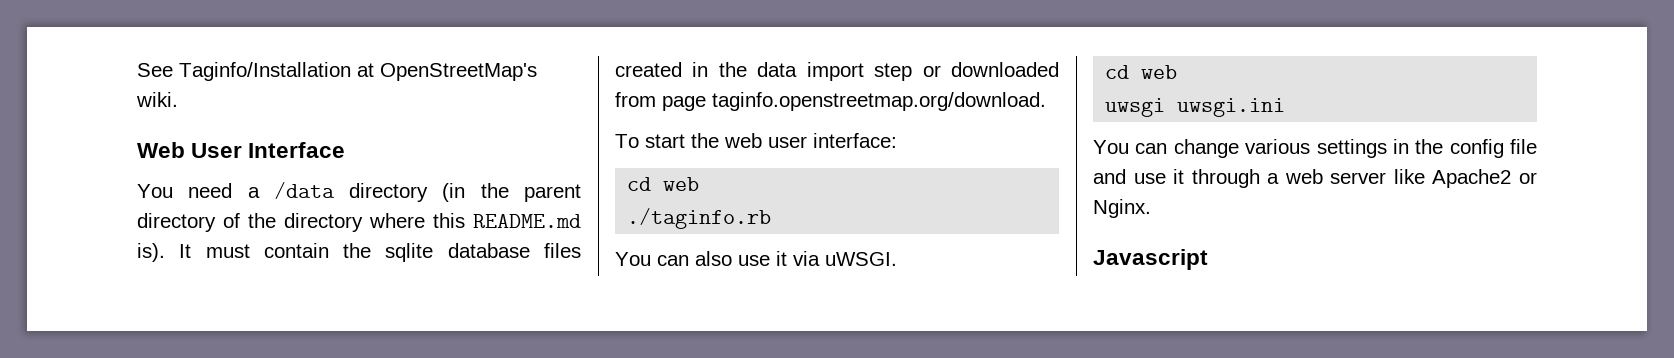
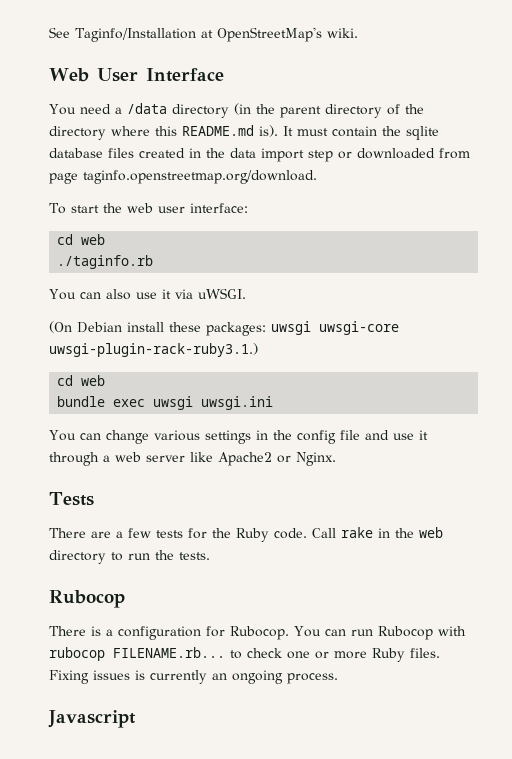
  You can also use it via uWSGI.
+ (On Debian install these packages: uwsgi uwsgi-core uwsgi-plugin-rack-ruby3.1.)
  cd web
- uwsgi uwsgi.ini
+ bundle exec uwsgi uwsgi.ini
+ Tests
+ There are a few tests for the Ruby code. Call rake in the web directory to run the tests.
+ Rubocop
+ There is a configuration for Rubocop. You can run Rubocop with rubocop FILENAME.rb... to check one or more Ruby files. Fixing issues is currently an ongoing process.

